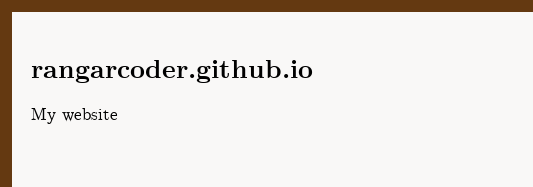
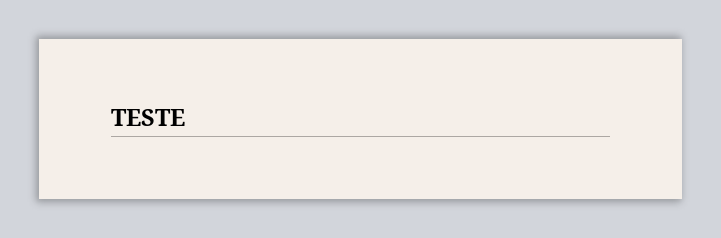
- rangarcoder.github.io
- My website
+ TESTE

